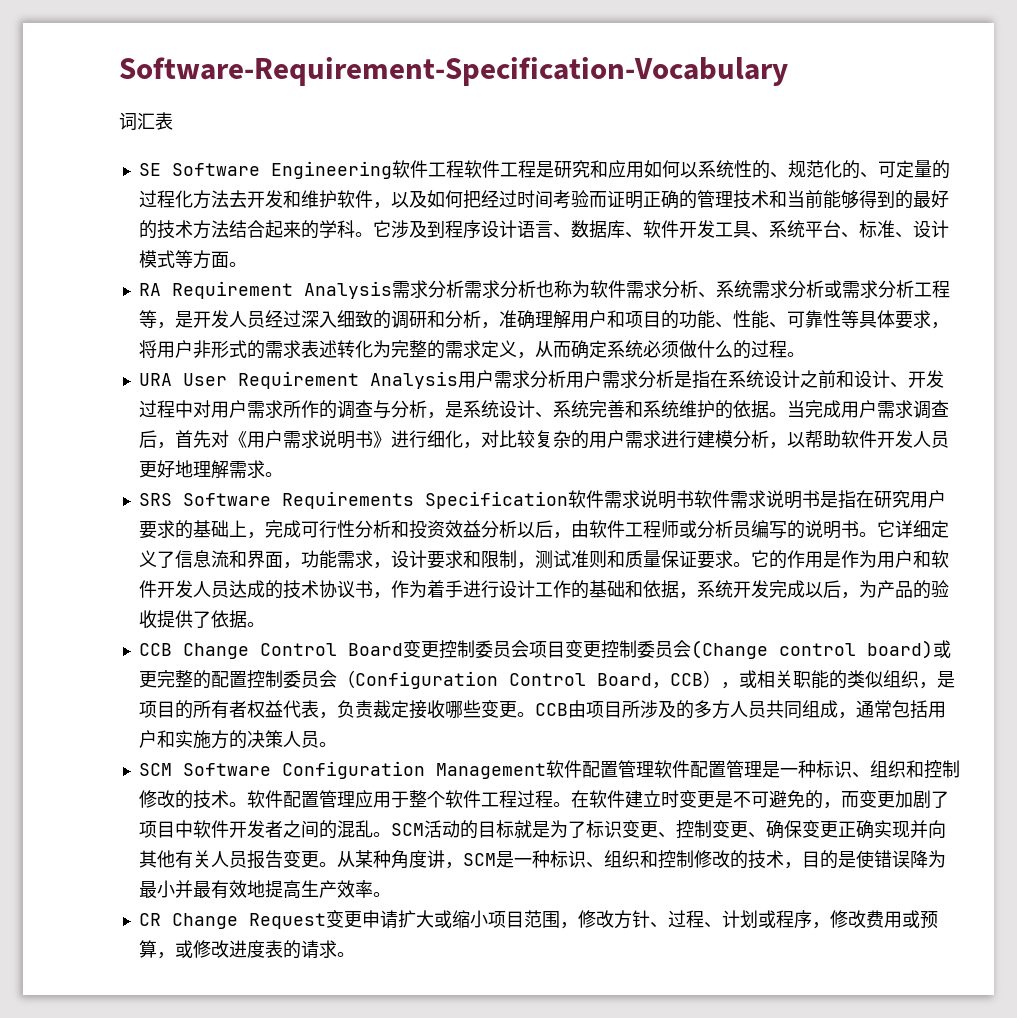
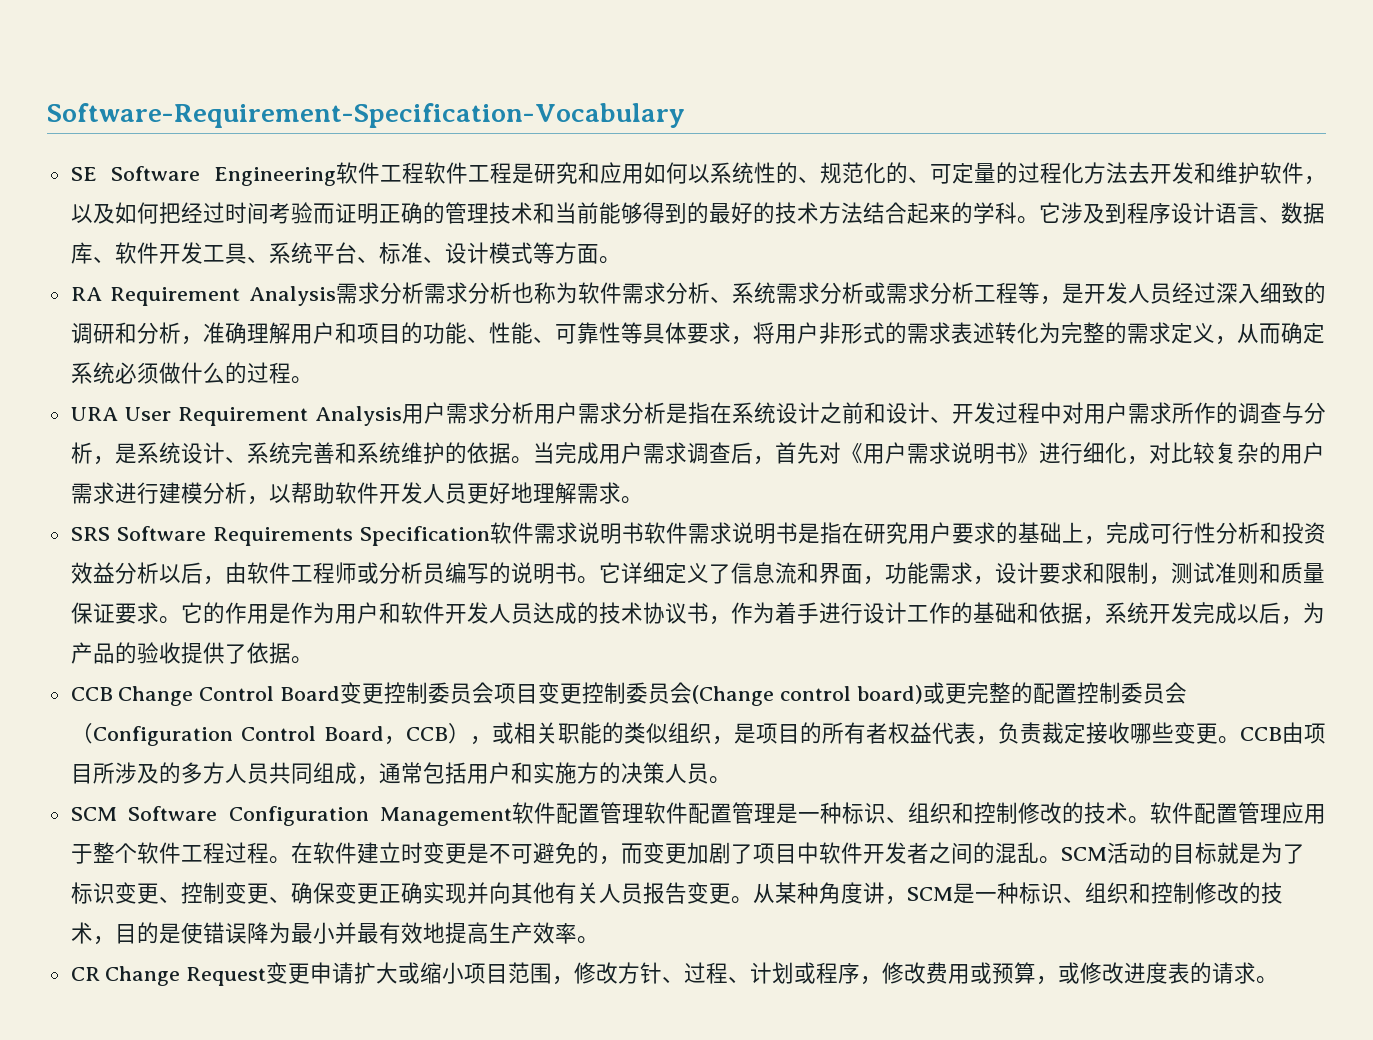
- 词汇表

